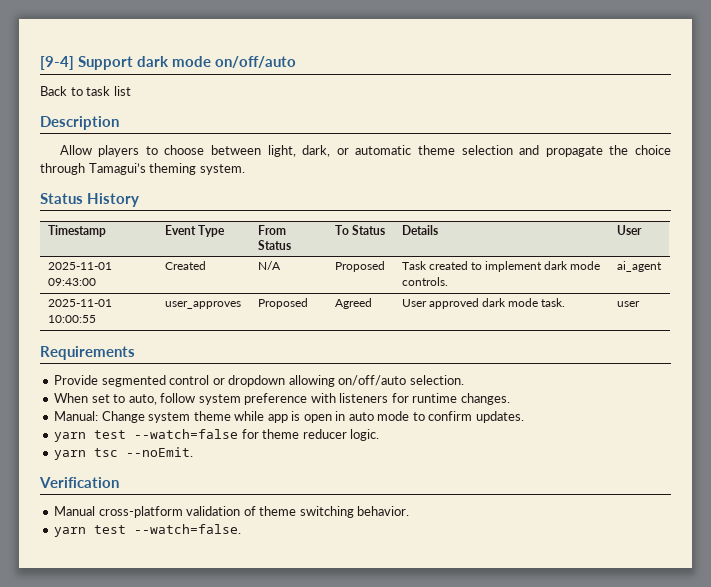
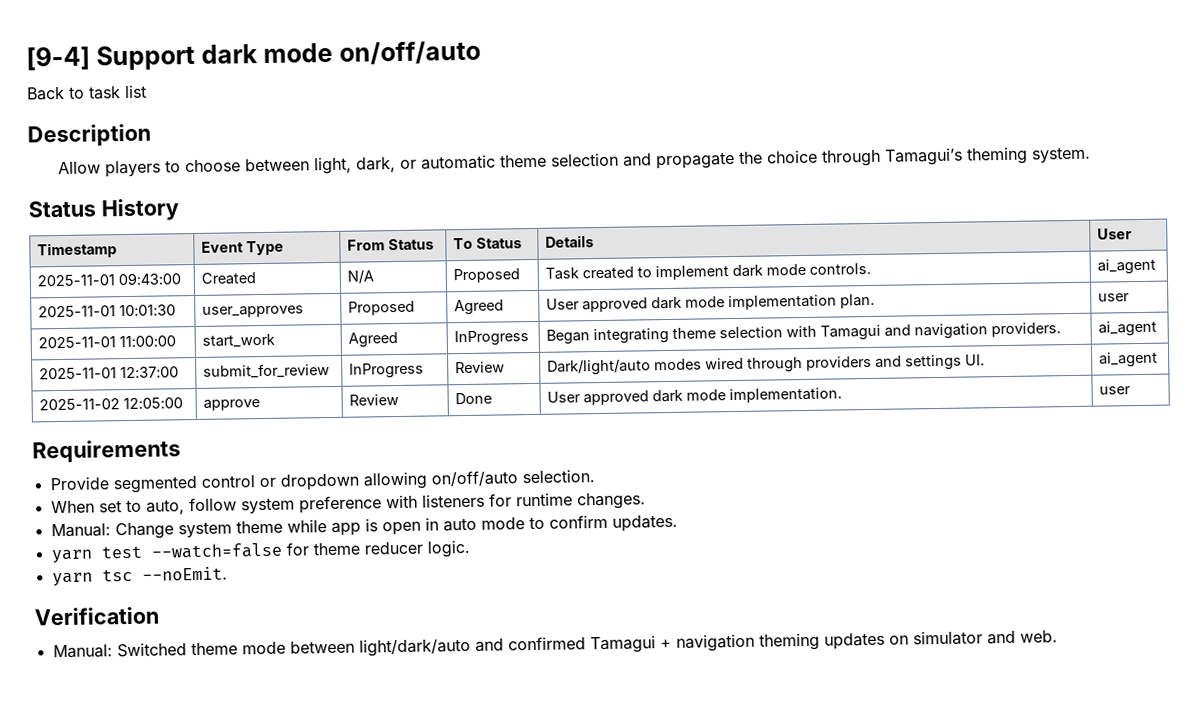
- 2025-11-01 10:00:55 | user_approves | Proposed | Agreed | User approved dark mode task. | user
+ 2025-11-01 10:01:30 | user_approves | Proposed | Agreed | User approved dark mode implementation plan. | user
+ 2025-11-01 11:00:00 | start_work | Agreed | InProgress | Began integrating theme selection with Tamagui and navigation providers. | ai_agent
+ 2025-11-01 12:37:00 | submit_for_review | InProgress | Review | Dark/light/auto modes wired through providers and settings UI. | ai_agent
+ 2025-11-02 12:05:00 | approve | Review | Done | User approved dark mode implementation. | user
- Manual cross-platform validation of theme switching behavior.
- yarn test --watch=false.
+ Manual: Switched theme mode between light/dark/auto and confirmed Tamagui + navigation theming updates on simulator and web.

